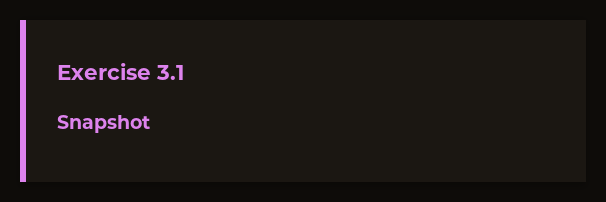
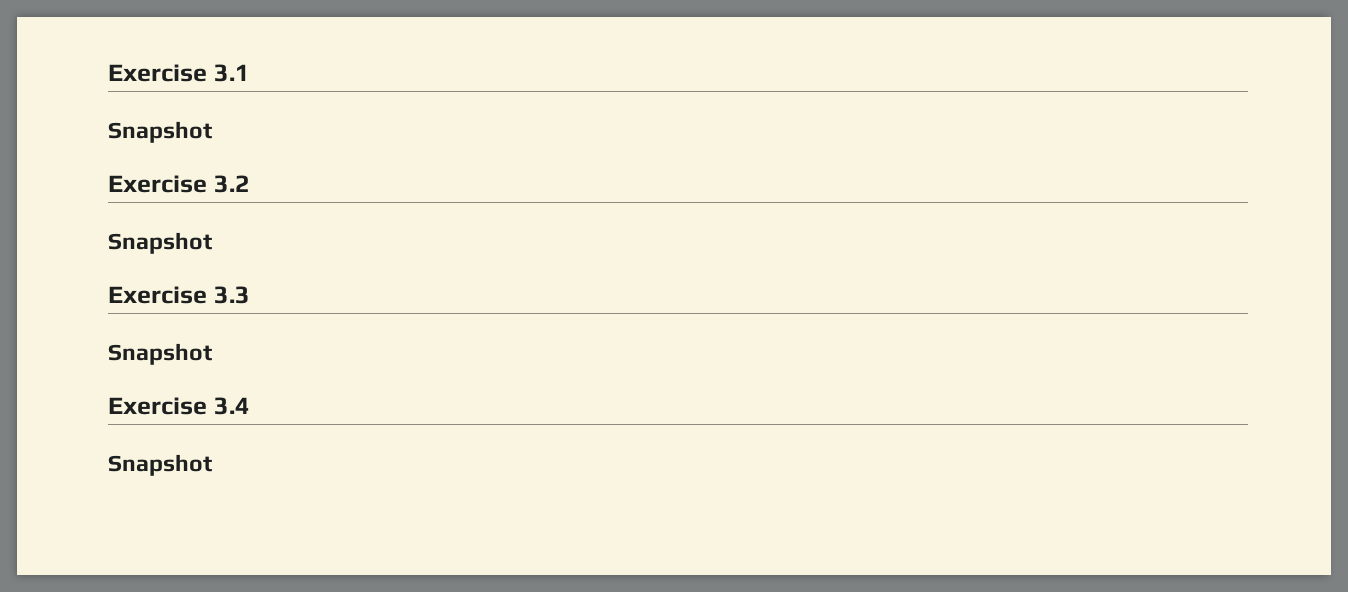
+ Exercise 3.2
+ Snapshot
+ Exercise 3.3
+ Snapshot
+ Exercise 3.4
+ Snapshot

